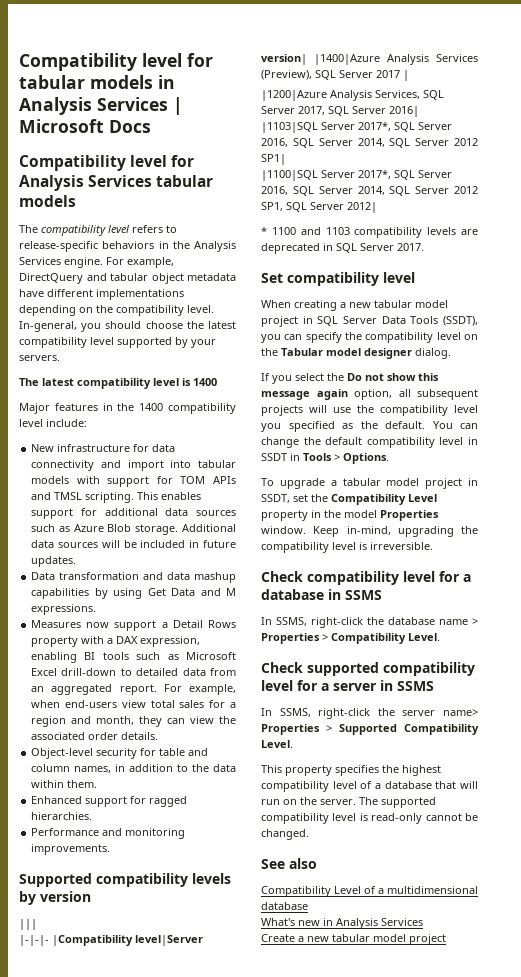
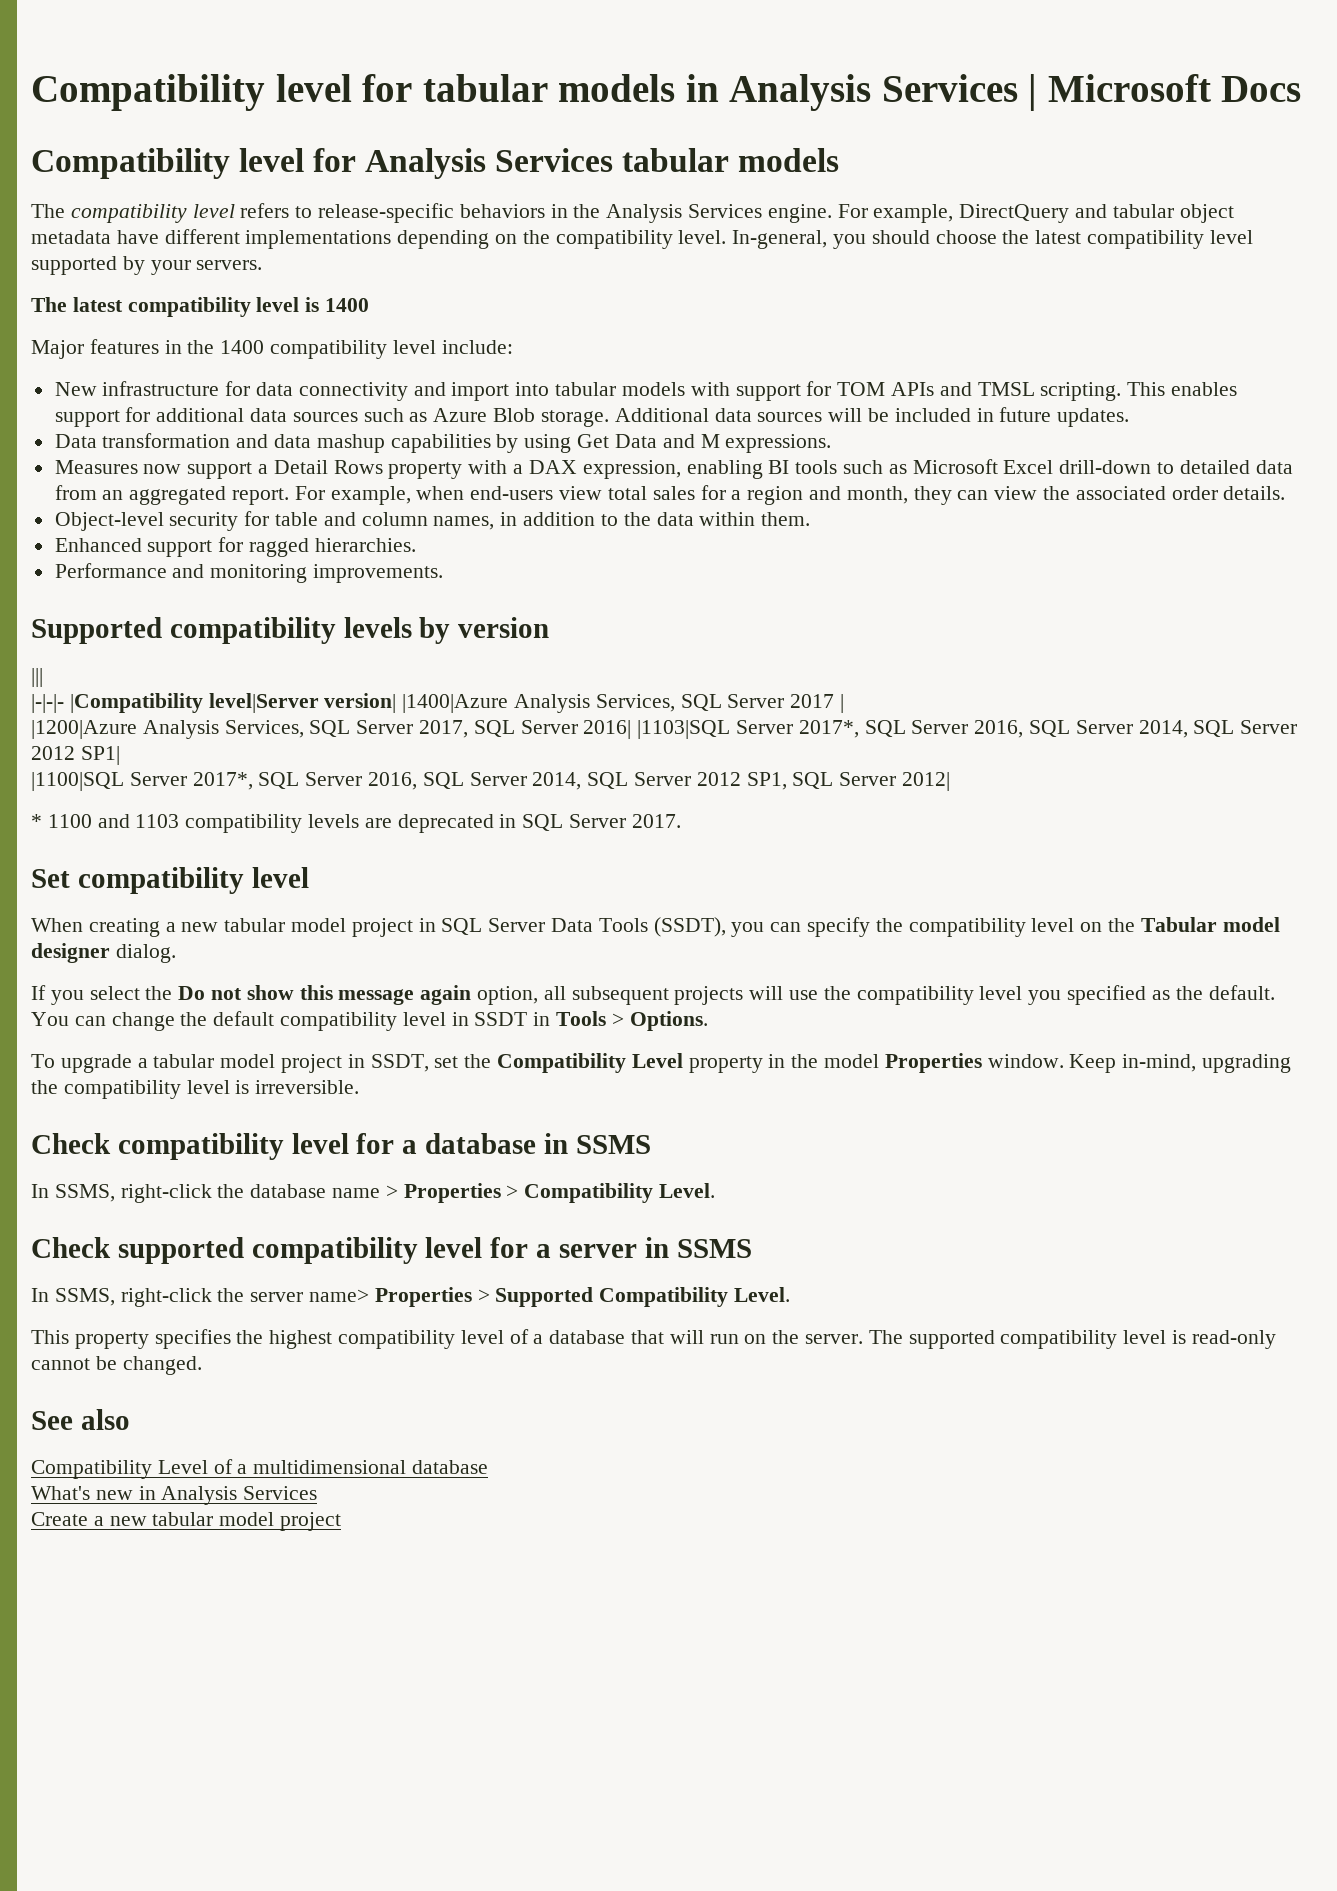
- |-|-|- |Compatibility level|Server version| |1400|Azure Analysis Services (Preview), SQL Server 2017 |
+ |-|-|- |Compatibility level|Server version| |1400|Azure Analysis Services, SQL Server 2017 |

